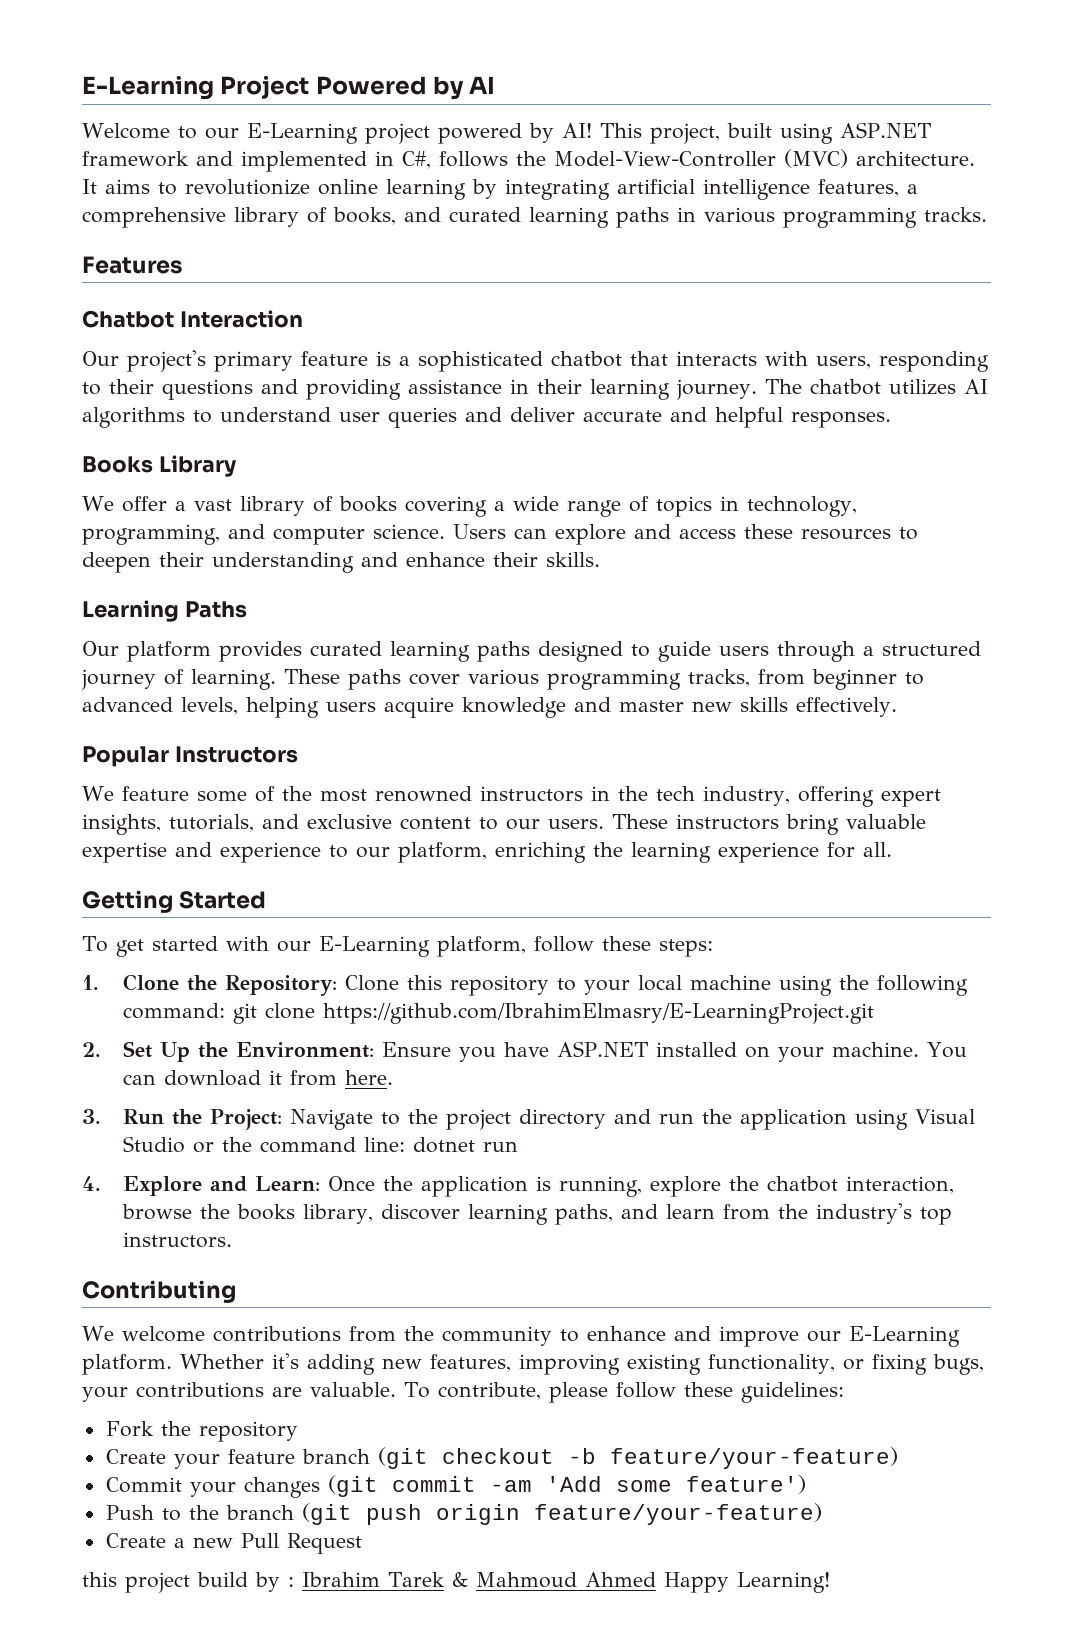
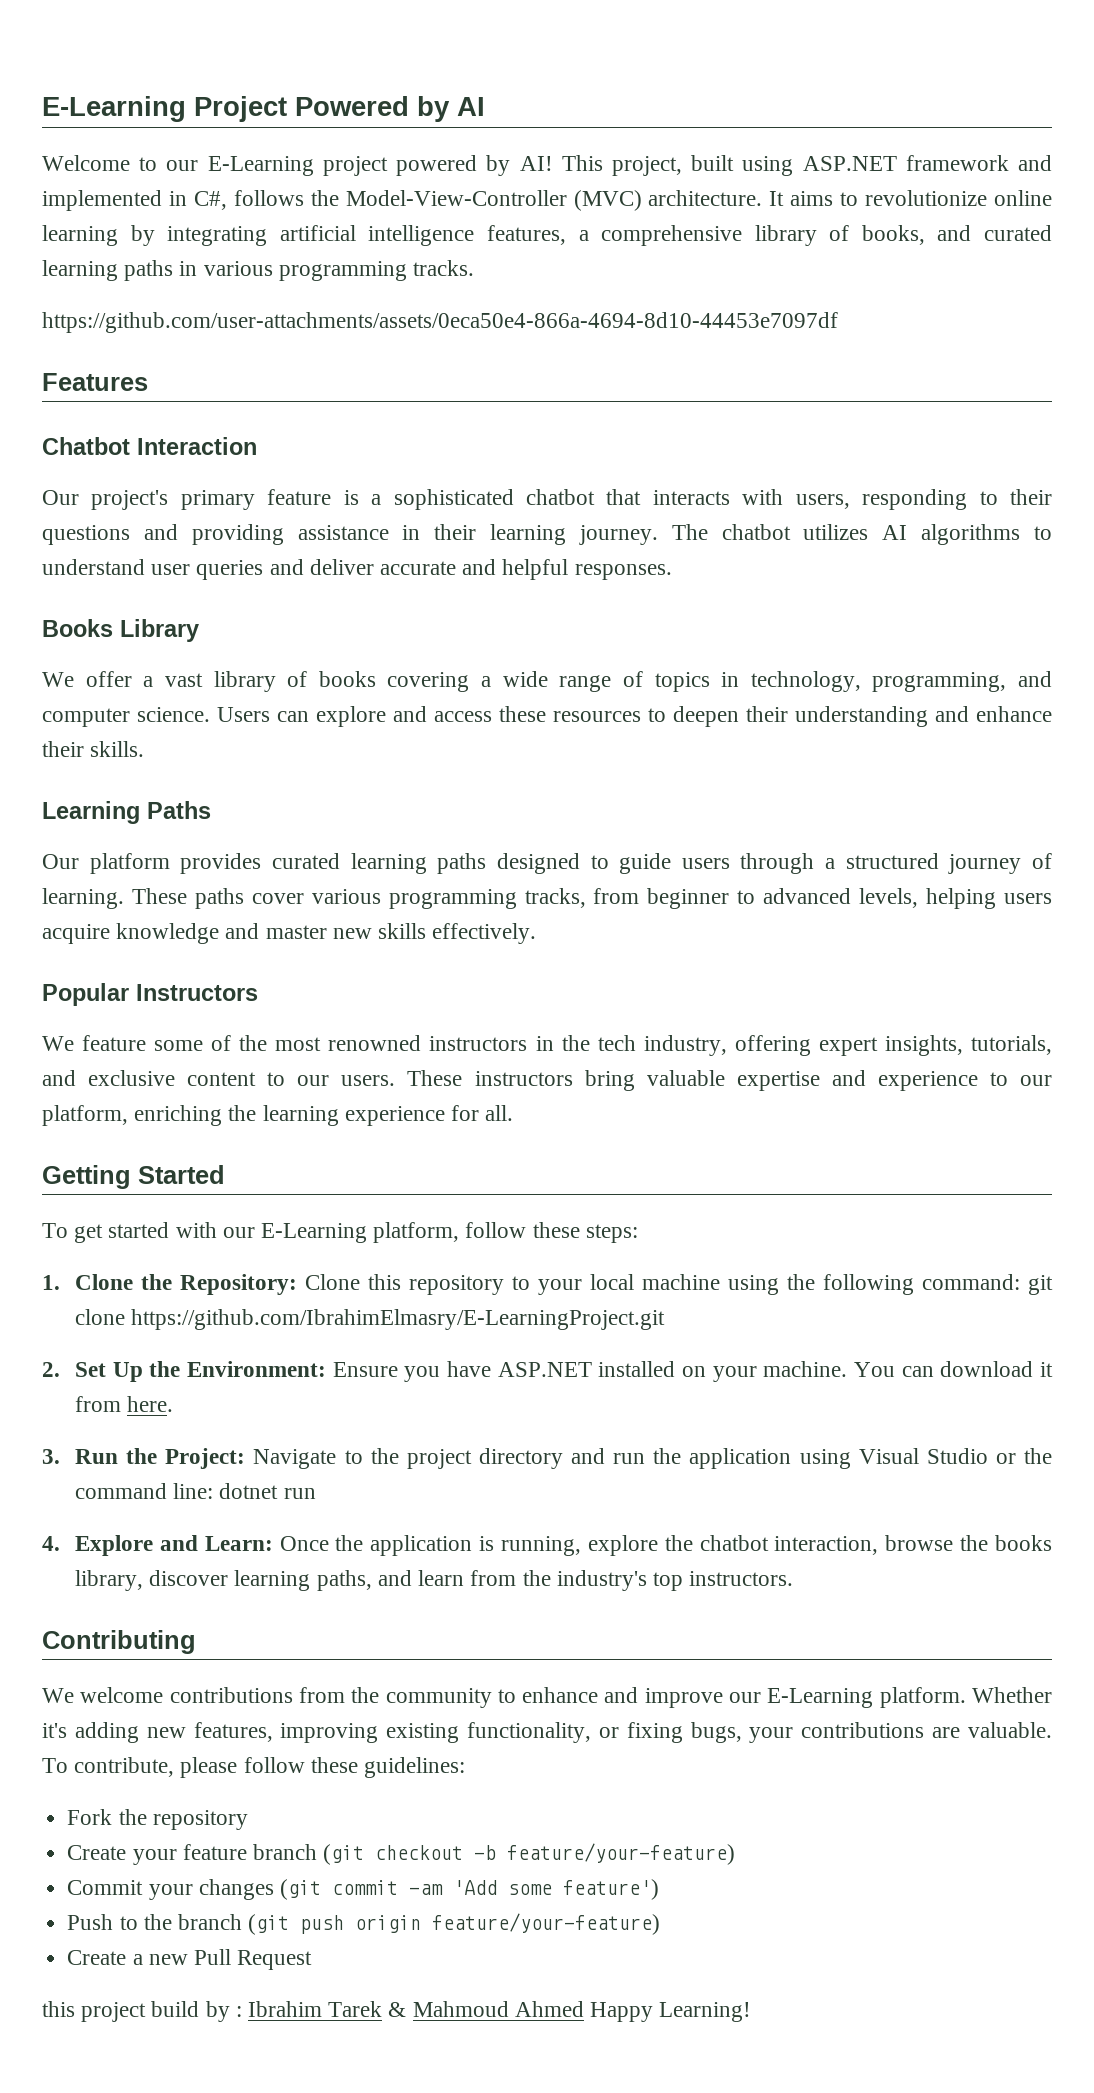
+ https://github.com/user-attachments/assets/0eca50e4-866a-4694-8d10-44453e7097df

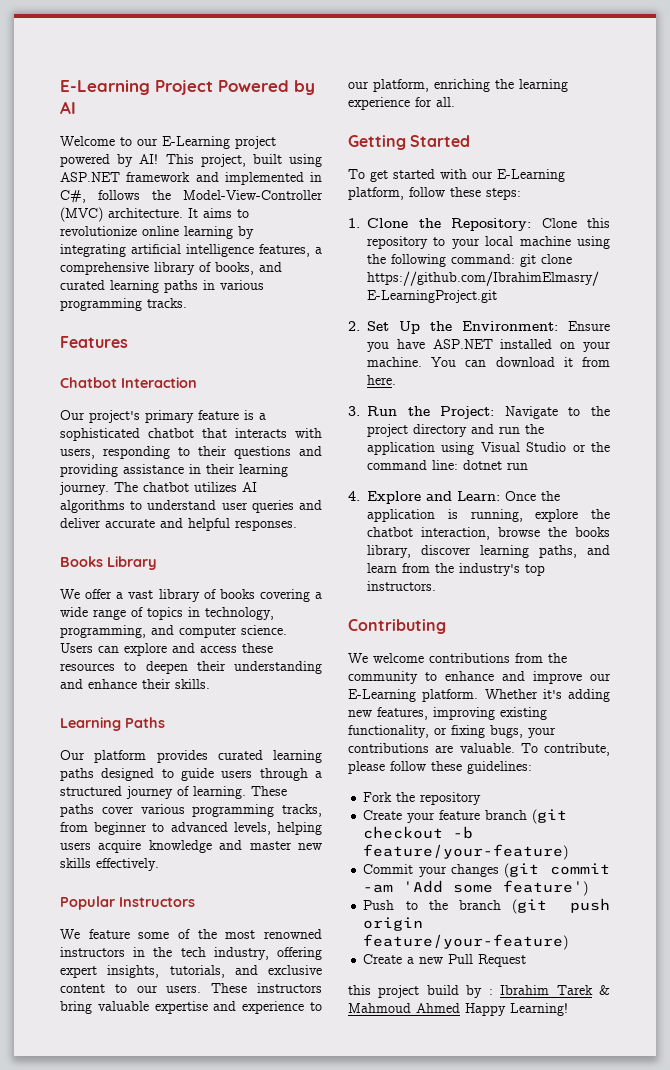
- https://github.com/user-attachments/assets/0eca50e4-866a-4694-8d10-44453e7097df

